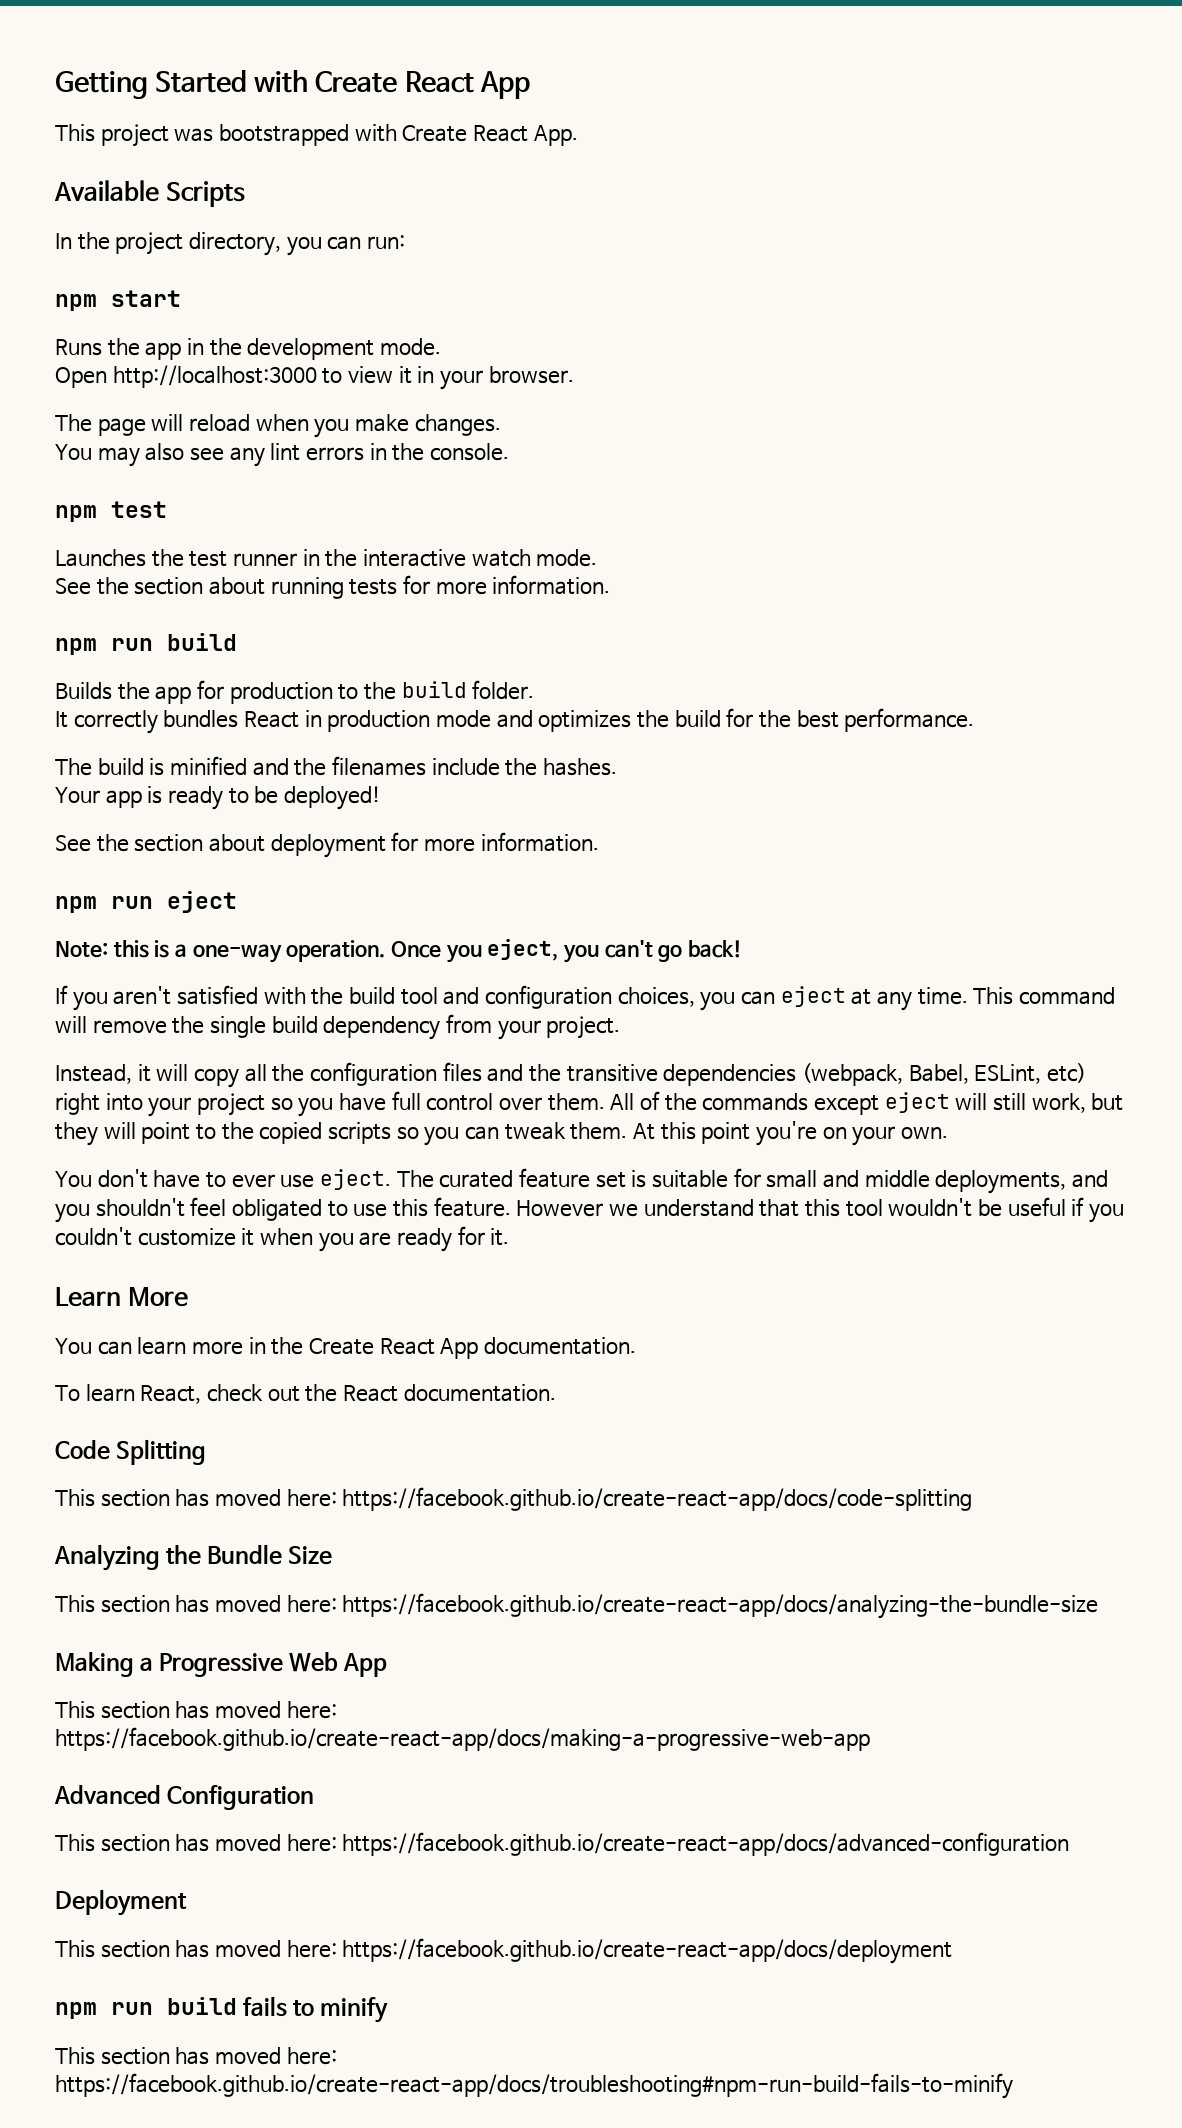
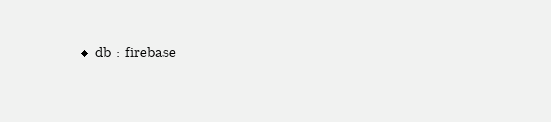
- Getting Started with Create React App
- This project was bootstrapped with Create React App.
- Available Scripts
- In the project directory, you can run:
- npm start
- Runs the app in the development mode.
- Open http://localhost:3000 to view it in your browser.
- The page will reload when you make changes.
- You may also see any lint errors in the console.
- npm test
- Launches the test runner in the interactive watch mode.
- See the section about running tests for more information.
- npm run build
- Builds the app for production to the build folder.
- It correctly bundles React in production mode and optimizes the build for the best performance.
- The build is minified and the filenames include the hashes.
- Your app is ready to be deployed!
- See the section about deployment for more information.
- npm run eject
- Note: this is a one-way operation. Once you eject, you can't go back!
- If you aren't satisfied with the build tool and configuration choices, you can eject at any time. This command will remove the single build dependency from your project.
- Instead, it will copy all the configuration files and the transitive dependencies (webpack, Babel, ESLint, etc) right into your project so you have full control over them. All of the commands except eject will still work, but they will point to the copied scripts so you can tweak them. At this point you're on your own.
- You don't have to ever use eject. The curated feature set is suitable for small and middle deployments, and you shouldn't feel obligated to use this feature. However we understand that this tool wouldn't be useful if you couldn't customize it when you are ready for it.
- Learn More
- You can learn more in the Create React App documentation.
- To learn React, check out the React documentation.
- Code Splitting
- This section has moved here: https://facebook.github.io/create-react-app/docs/code-splitting
- Analyzing the Bundle Size
- This section has moved here: https://facebook.github.io/create-react-app/docs/analyzing-the-bundle-size
- Making a Progressive Web App
- This section has moved here: https://facebook.github.io/create-react-app/docs/making-a-progressive-web-app
- Advanced Configuration
- This section has moved here: https://facebook.github.io/create-react-app/docs/advanced-configuration
- Deployment
- This section has moved here: https://facebook.github.io/create-react-app/docs/deployment
- npm run build fails to minify
- This section has moved here: https://facebook.github.io/create-react-app/docs/troubleshooting#npm-run-build-fails-to-minify
+ db : firebase

